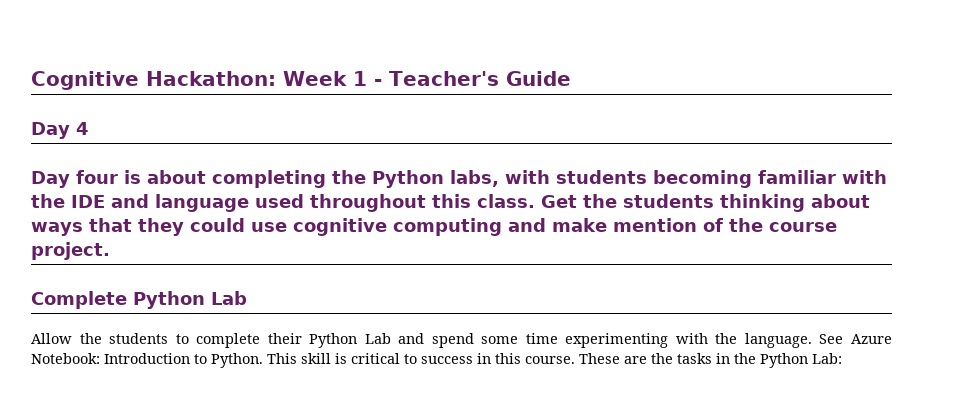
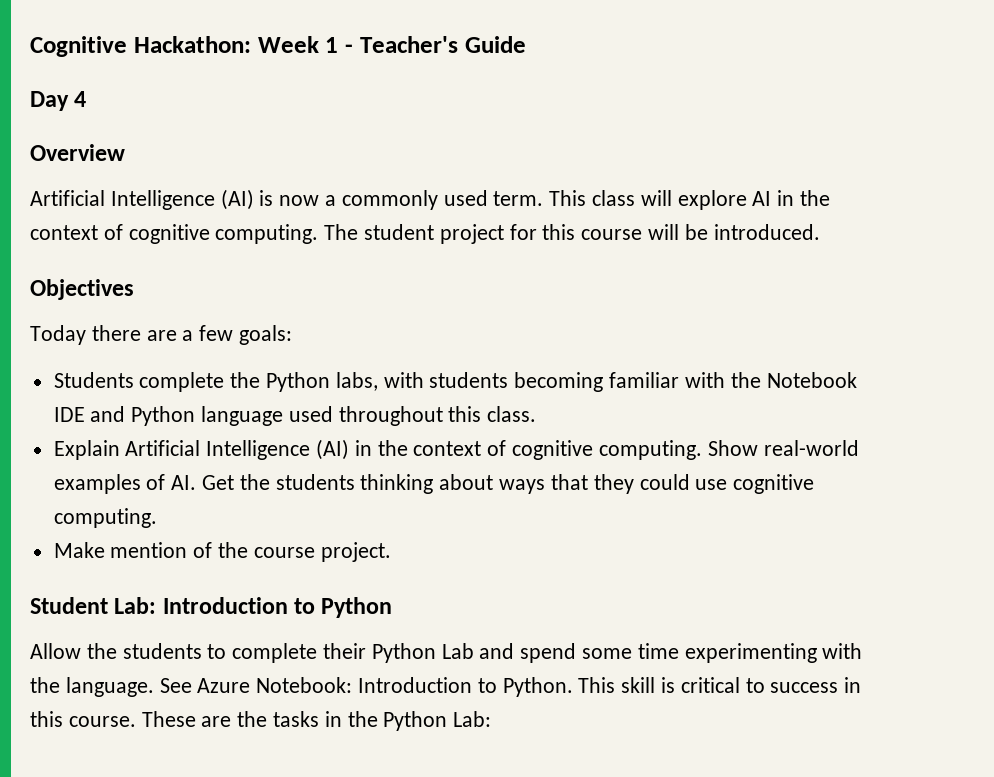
- Day four is about completing the Python labs, with students becoming familiar with the IDE and language used throughout this class. Get the students thinking about ways that they could use cognitive computing and make mention of the course project.
+ Overview
+ Artificial Intelligence (AI) is now a commonly used term. This class will explore AI in the context of cognitive computing. The student project for this course will be introduced.
+ Objectives
+ Today there are a few goals:
+ Students complete the Python labs, with students becoming familiar with the Notebook IDE and Python language used throughout this class.
+ Explain Artificial Intelligence (AI) in the context of cognitive computing. Show real-world examples of AI. Get the students thinking about ways that they could use cognitive computing.
+ Make mention of the course project.
- Complete Python Lab
+ Student Lab: Introduction to Python

